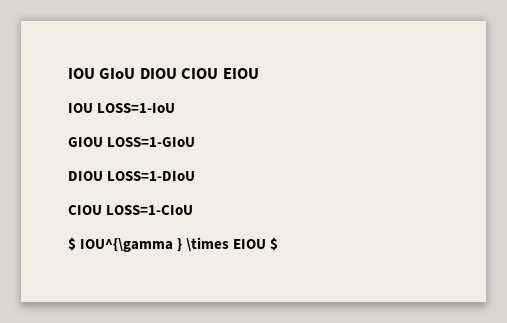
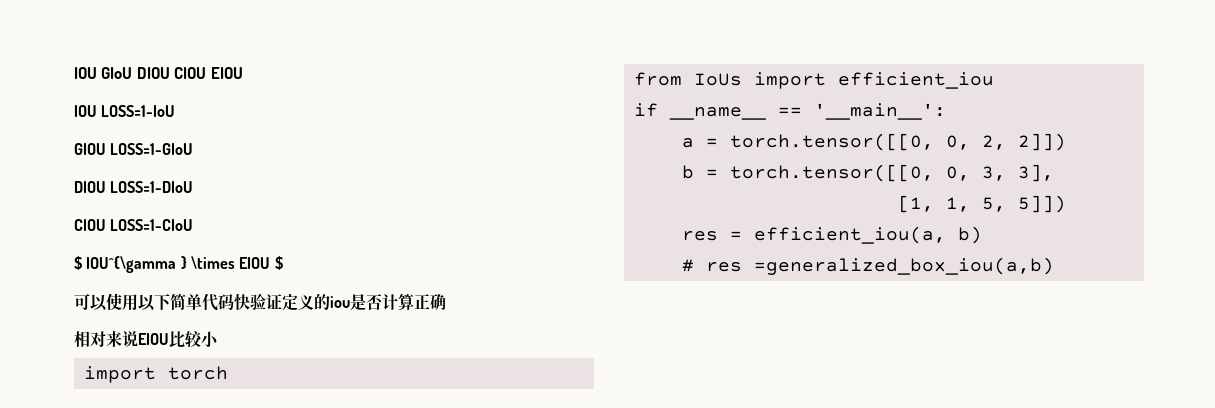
+ 可以使用以下简单代码快验证定义的iou是否计算正确
+ 相对来说EIOU比较小
+ import torch
+ from IoUs import efficient_iou
+ if __name__ == '__main__':
+ a = torch.tensor([[0, 0, 2, 2]])
+ b = torch.tensor([[0, 0, 3, 3],
+ [1, 1, 5, 5]])
+ res = efficient_iou(a, b)
+ # res =generalized_box_iou(a,b)

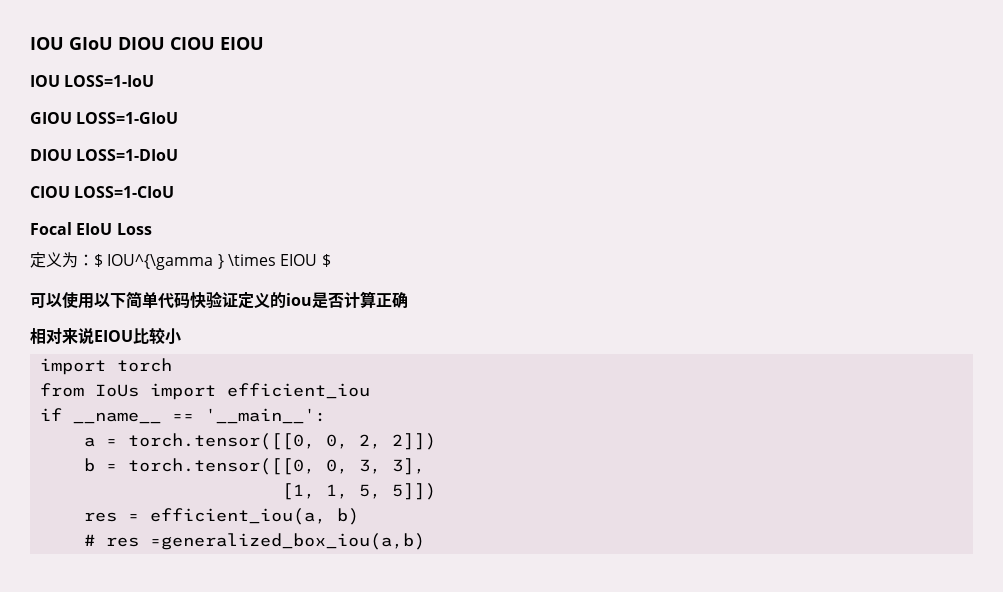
- $ IOU^{\gamma } \times EIOU $
+ Focal EIoU Loss
+ 定义为：$ IOU^{\gamma } \times EIOU $

